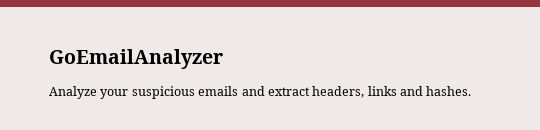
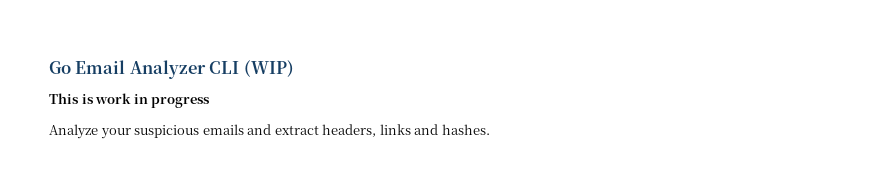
- GoEmailAnalyzer
+ Go Email Analyzer CLI (WIP)
+ This is work in progress

